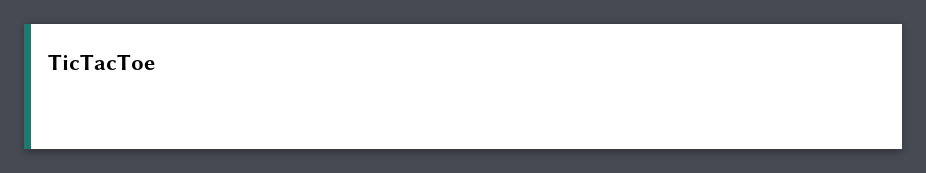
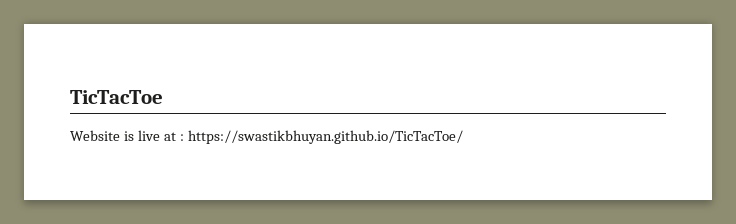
+ Website is live at : https://swastikbhuyan.github.io/TicTacToe/

